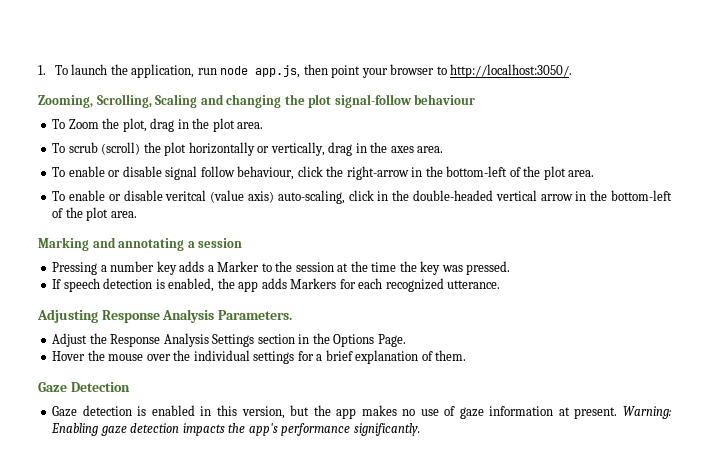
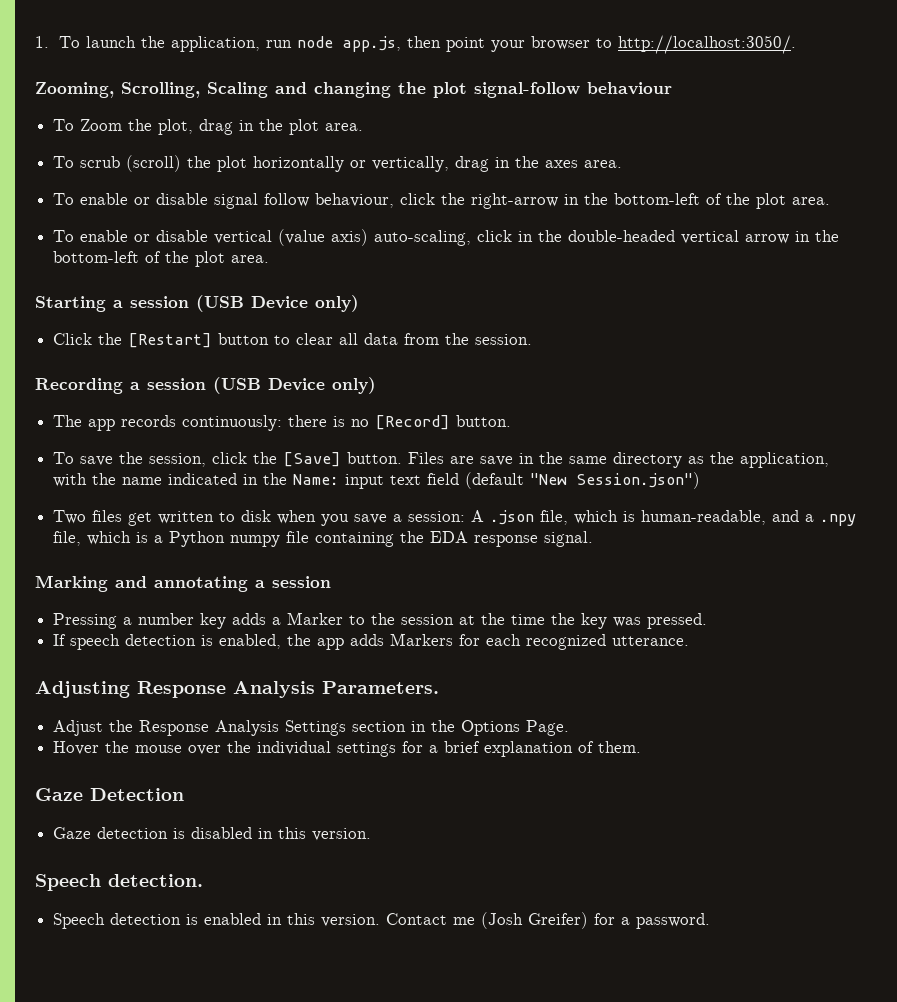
- To enable or disable veritcal (value axis) auto-scaling, click in the double-headed vertical arrow in the bottom-left of the plot area.
+ To enable or disable vertical (value axis) auto-scaling, click in the double-headed vertical arrow in the bottom-left of the plot area.
+ Starting a session (USB Device only)
+ Click the [Restart] button to clear all data from the session.
+ Recording a session (USB Device only)
+ The app records continuously: there is no [Record] button.
+ To save the session, click the [Save] button. Files are save in the same directory as the application, with the name indicated in the Name: input text field (default "New Session.json")
+ Two files get written to disk when you save a session: A .json file, which is human-readable, and a .npy file, which is a Python numpy file containing the EDA response signal.
- Gaze detection is enabled in this version, but the app makes no use of gaze information at present. Warning: Enabling gaze detection impacts the app's performance significantly.
+ Gaze detection is disabled in this version.
+ Speech detection.
+ Speech detection is enabled in this version. Contact me (Josh Greifer) for a password.

